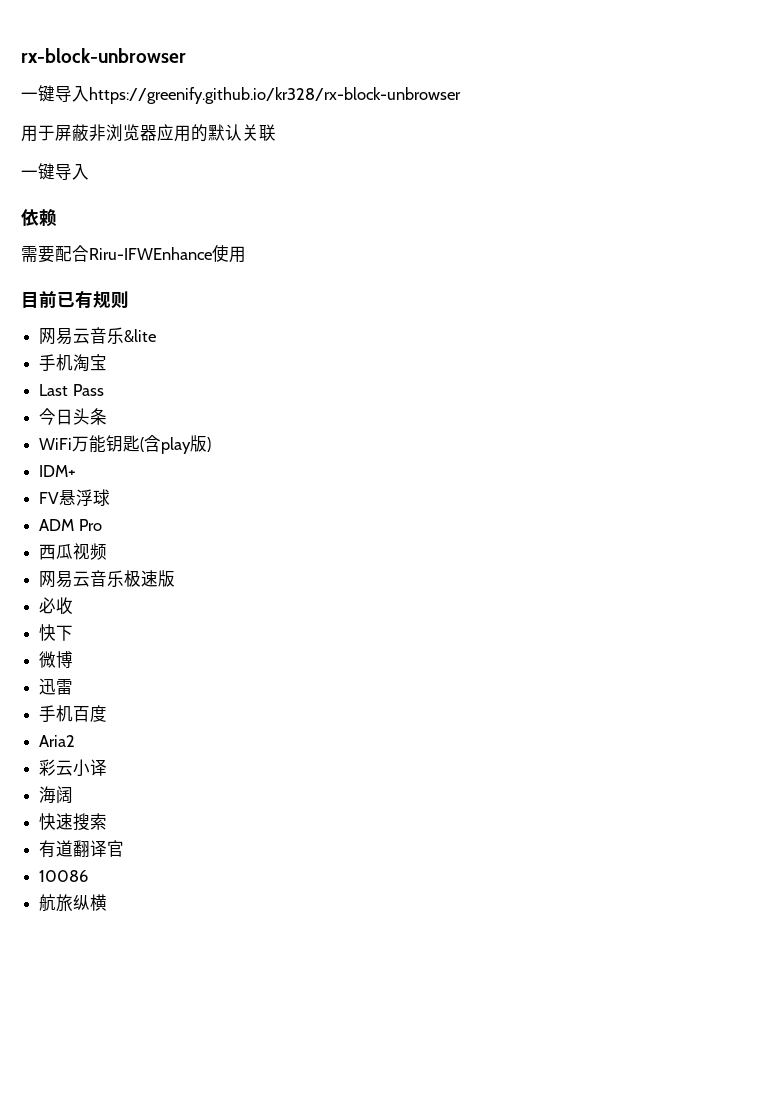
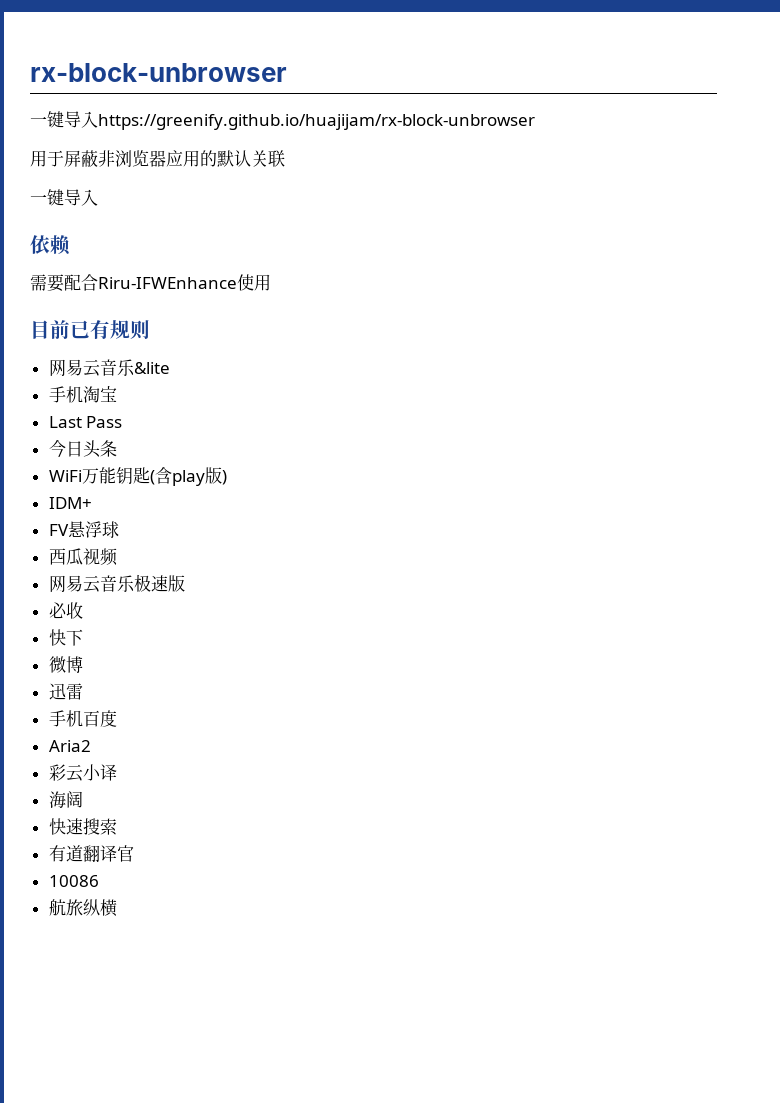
- 一键导入https://greenify.github.io/kr328/rx-block-unbrowser
+ 一键导入https://greenify.github.io/huajijam/rx-block-unbrowser
- ADM Pro

